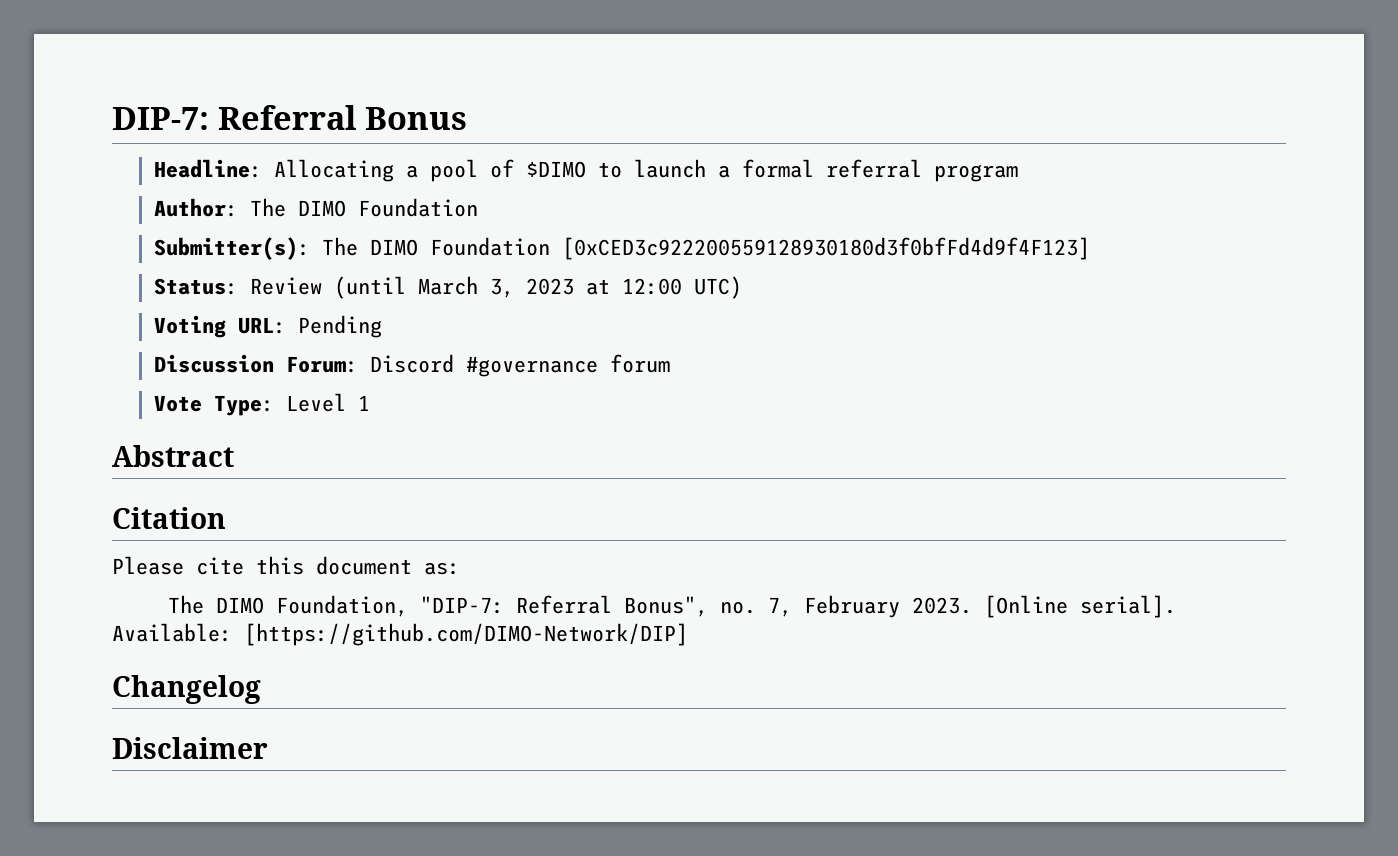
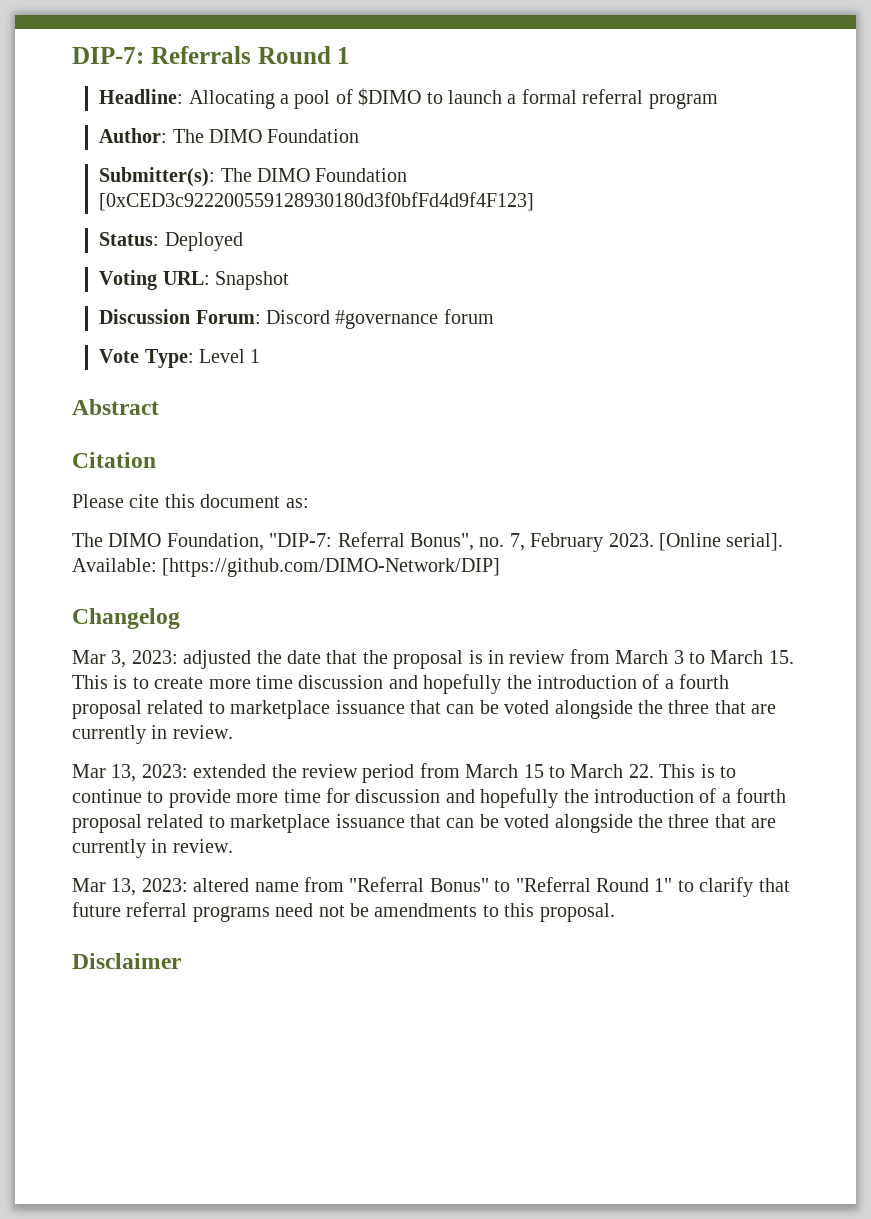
- DIP-7: Referral Bonus
+ DIP-7: Referrals Round 1
- Status: Review (until March 3, 2023 at 12:00 UTC)
+ Status: Deployed
- Voting URL: Pending
+ Voting URL: Snapshot
+ Mar 3, 2023: adjusted the date that the proposal is in review from March 3 to March 15. This is to create more time discussion and hopefully the introduction of a fourth proposal related to marketplace issuance that can be voted alongside the three that are currently in review.
+ Mar 13, 2023: extended the review period from March 15 to March 22. This is to continue to provide more time for discussion and hopefully the introduction of a fourth proposal related to marketplace issuance that can be voted alongside the three that are currently in review.
+ Mar 13, 2023: altered name from "Referral Bonus" to "Referral Round 1" to clarify that future referral programs need not be amendments to this proposal.

